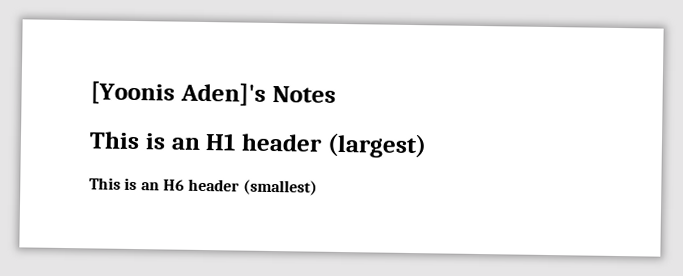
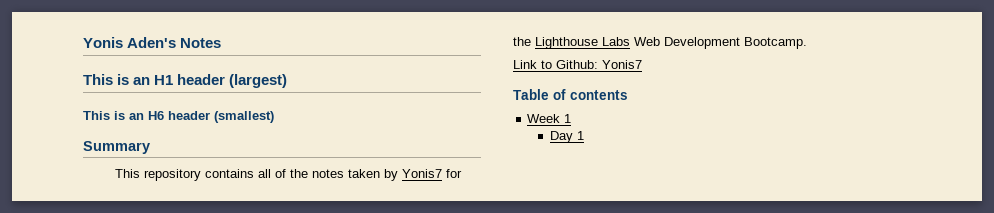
- [Yoonis Aden]'s Notes
+ Yonis Aden's Notes
+ Summary
+ This repository contains all of the notes taken by Yonis7 for the Lighthouse Labs Web Development Bootcamp.
+ Link to Github: Yonis7
+ Table of contents
+ Week 1
+ Day 1

